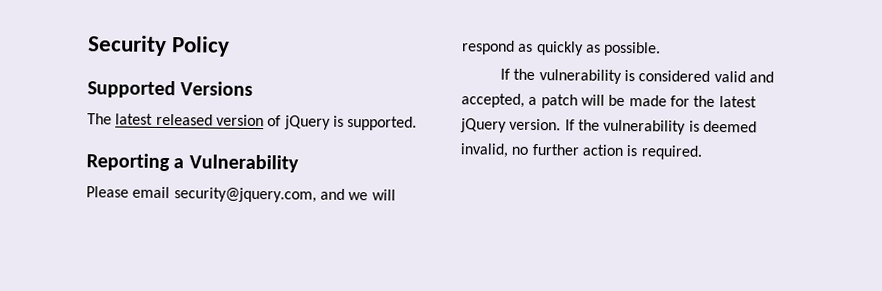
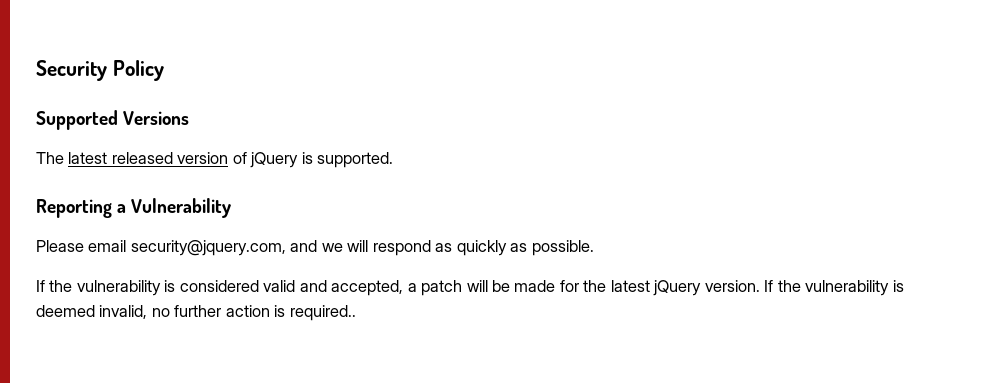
- If the vulnerability is deemed invalid, no further action is required.
+ If the vulnerability is deemed invalid, no further action is required..

